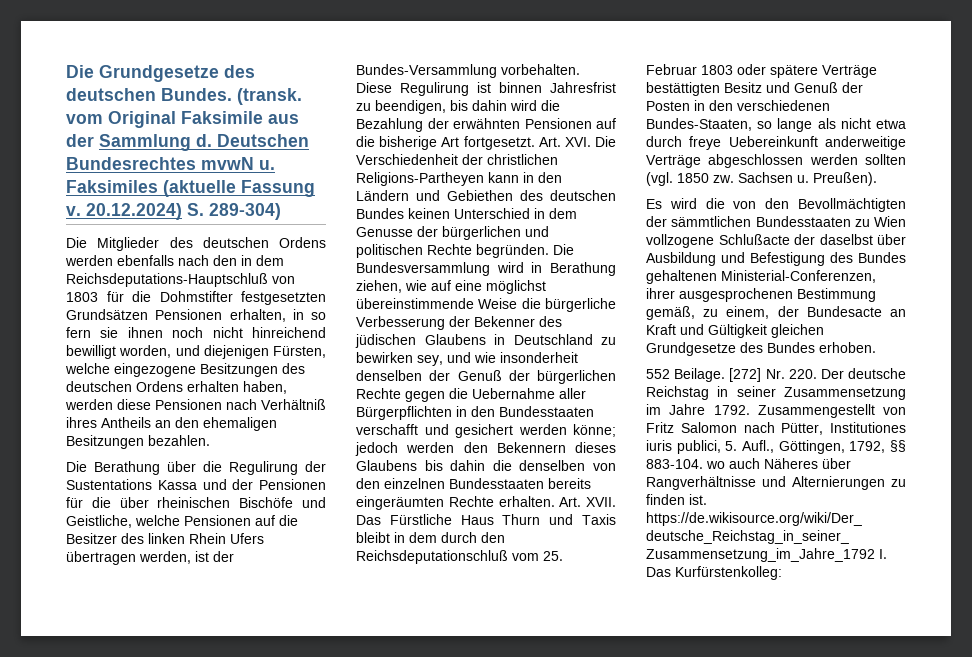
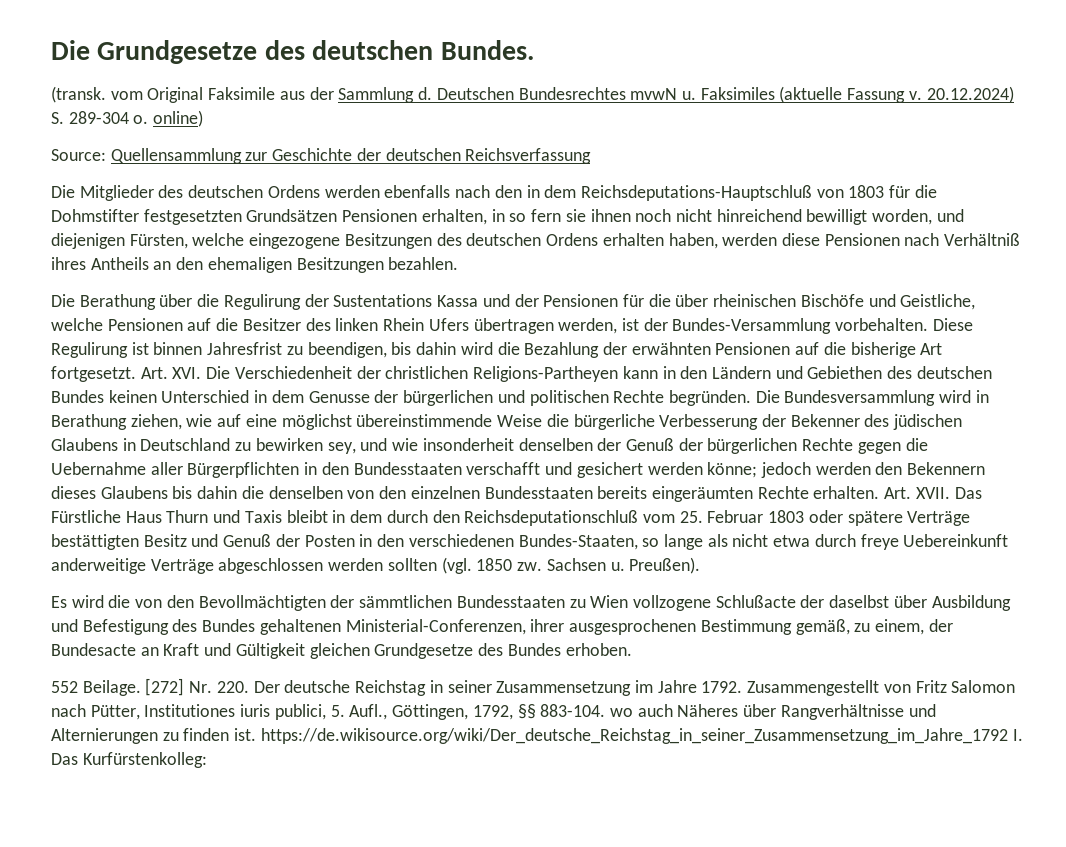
- Die Grundgesetze des deutschen Bundes. (transk. vom Original Faksimile aus der Sammlung d.
+ Die Grundgesetze des deutschen Bundes.
+ (transk. vom Original Faksimile aus der Sammlung d.
- 20.12.2024) S. 289-304)
+ 20.12.2024) S. 289-304 o. online)
+ Source: Quellensammlung zur Geschichte der deutschen Reichsverfassung

